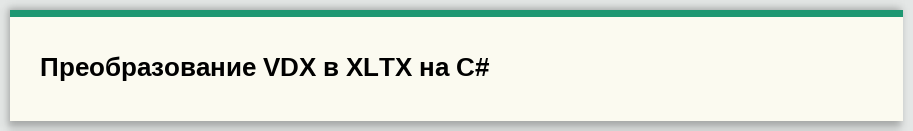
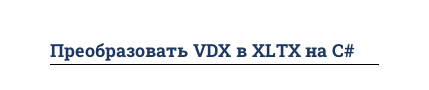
- Преобразование VDX в XLTX на C#
+ Преобразовать VDX в XLTX на C#

